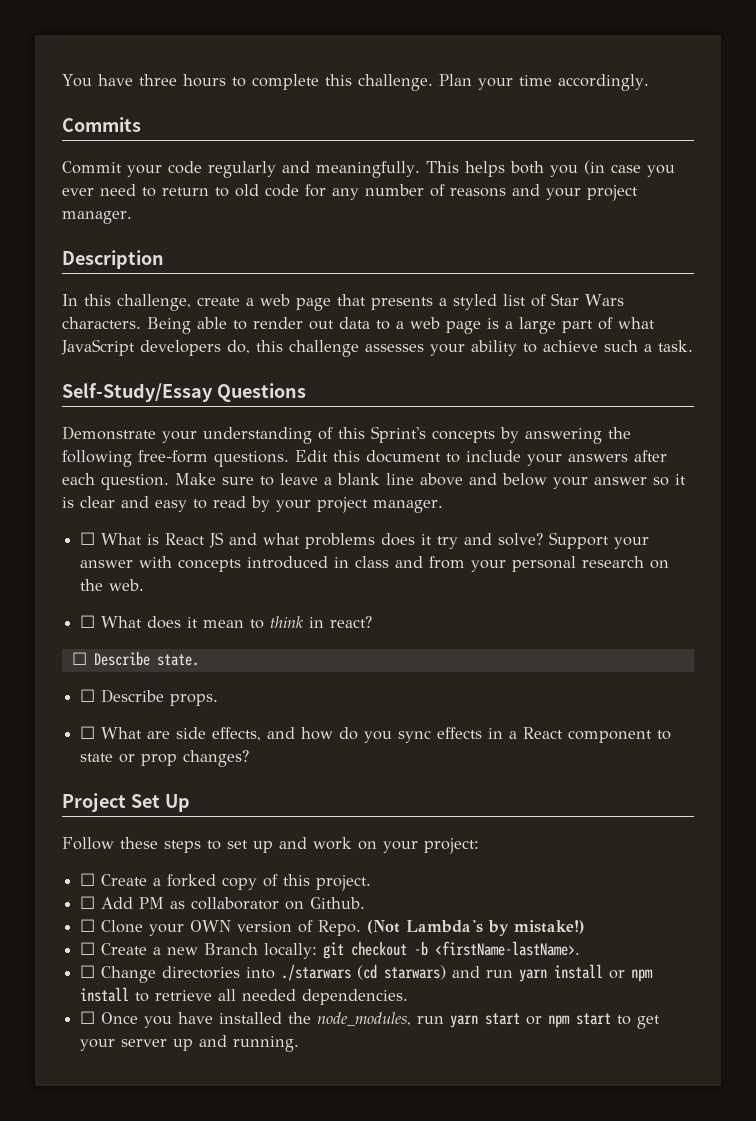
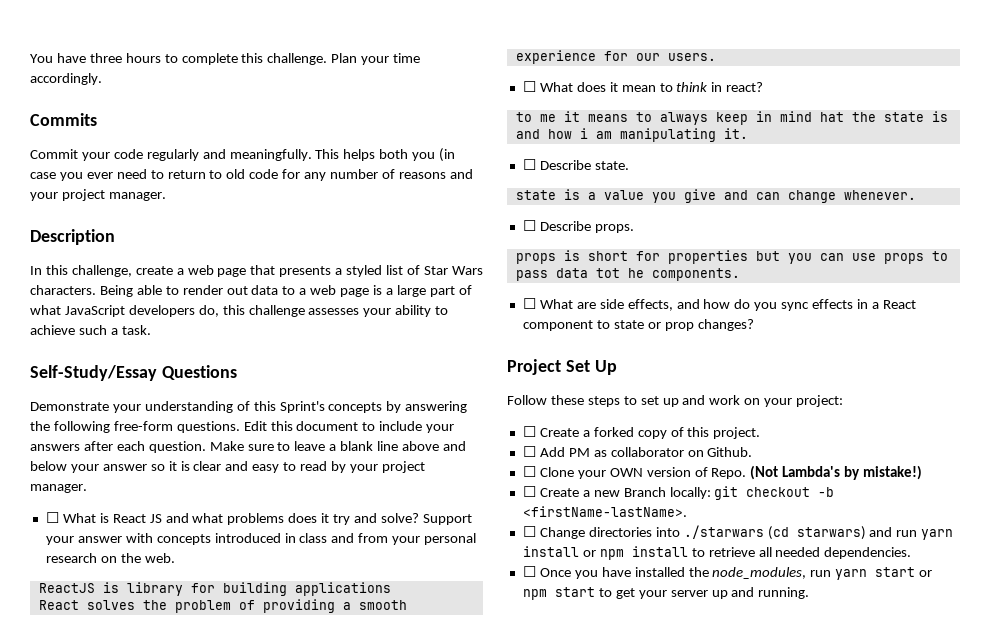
+ ReactJS is library for building applications
+ React solves the problem of providing a smooth experience for our users.
+ to me it means to always keep in mind hat the state is and how i am manipulating it.
  ☐ Describe state.
+ state is a value you give and can change whenever.
  ☐ Describe props.
+ props is short for properties but you can use props to pass data tot he components.

